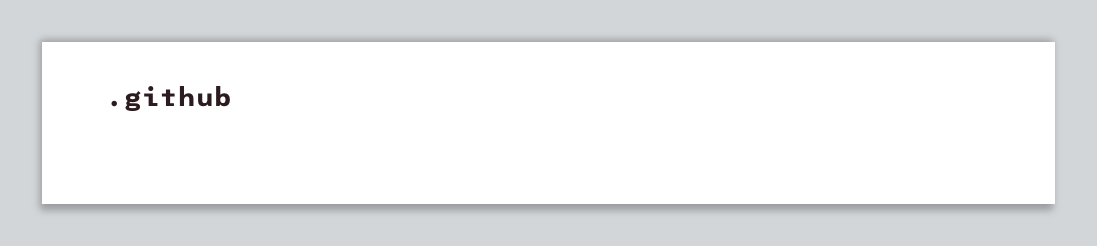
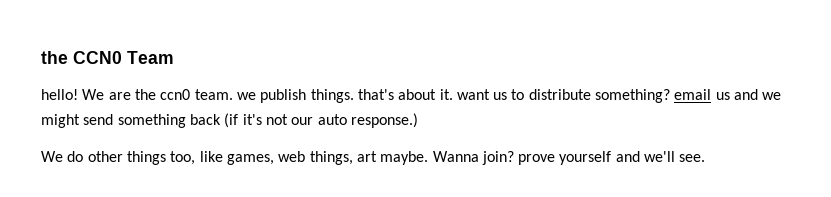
- .github
+ the CCN0 Team
+ hello! We are the ccn0 team. we publish things. that's about it. want us to distribute something? email us and we might send something back (if it's not our auto response.)
+ We do other things too, like games, web things, art maybe. Wanna join? prove yourself and we'll see.

